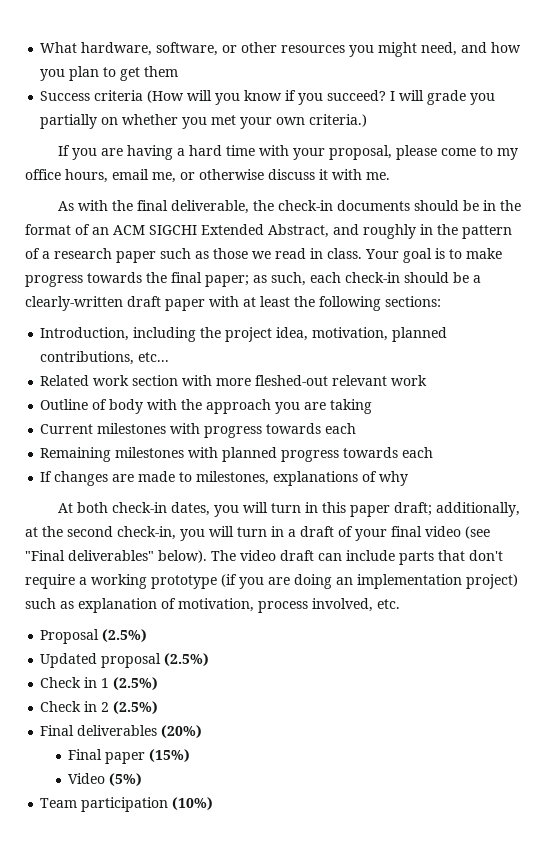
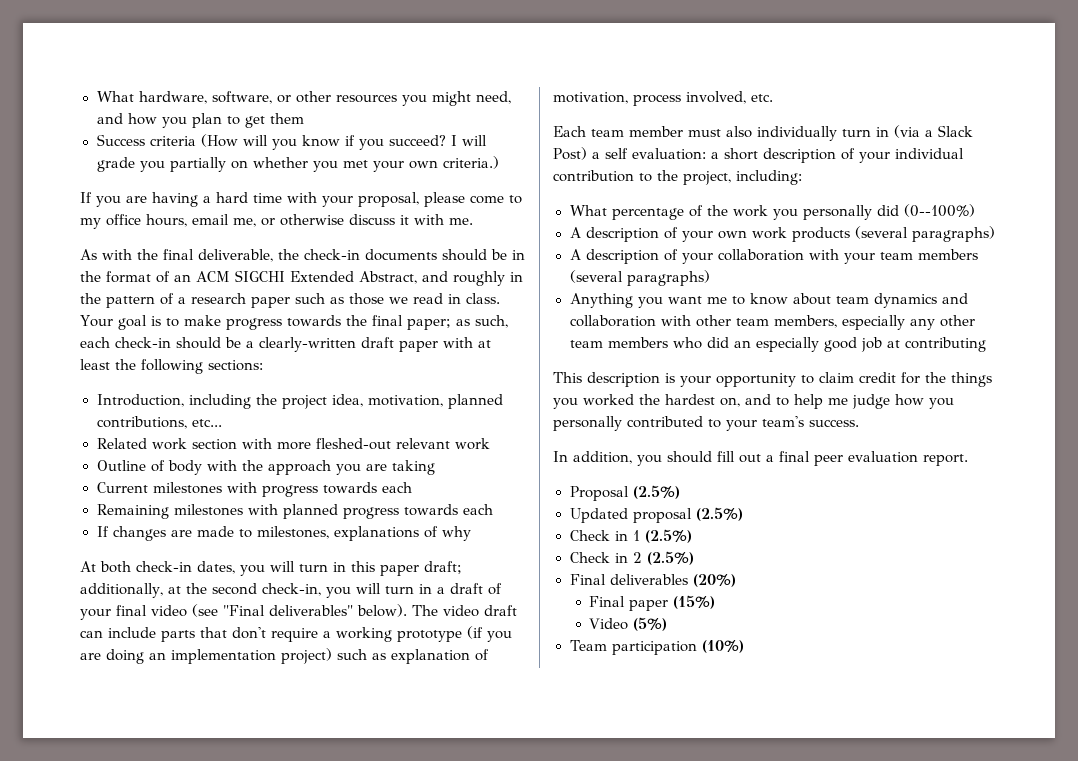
+ Each team member must also individually turn in (via a Slack Post) a self evaluation: a short description of your individual contribution to the project, including:
+ What percentage of the work you personally did (0--100%)
+ A description of your own work products (several paragraphs)
+ A description of your collaboration with your team members (several paragraphs)
+ Anything you want me to know about team dynamics and collaboration with other team members, especially any other team members who did an especially good job at contributing
+ This description is your opportunity to claim credit for the things you worked the hardest on, and to help me judge how you personally contributed to your team's success.
+ In addition, you should fill out a final peer evaluation report.

